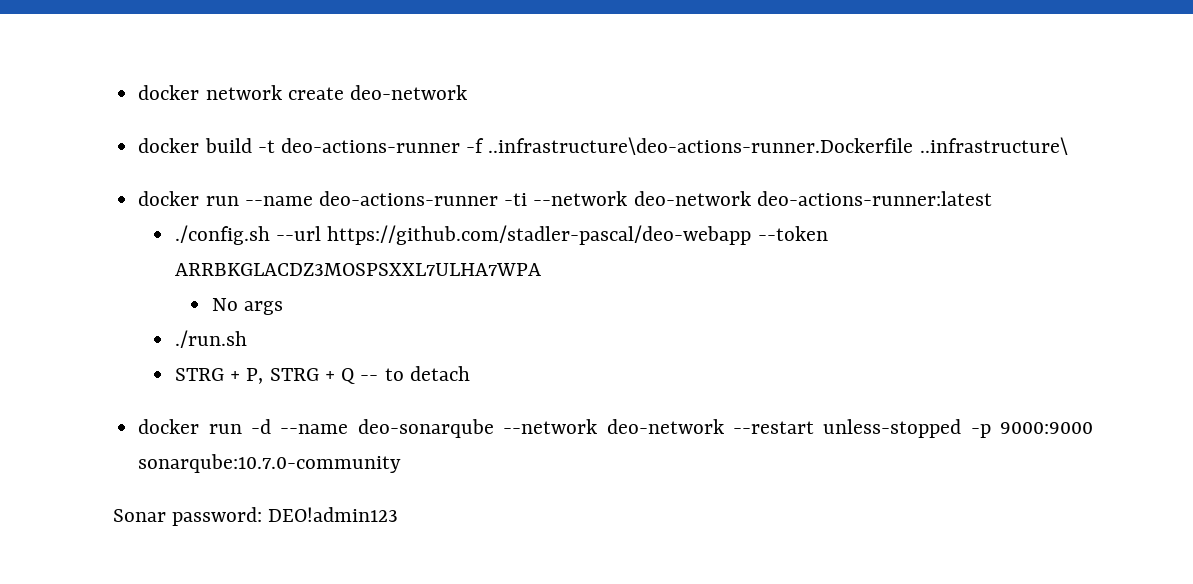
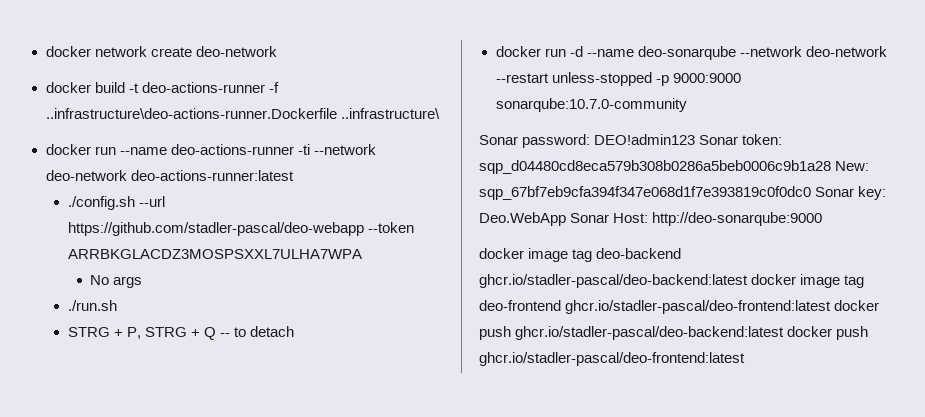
- Sonar password: DEO!admin123
+ Sonar password: DEO!admin123 Sonar token: sqp_d04480cd8eca579b308b0286a5beb0006c9b1a28 New: sqp_67bf7eb9cfa394f347e068d1f7e393819c0f0dc0 Sonar key: Deo.WebApp Sonar Host: http://deo-sonarqube:9000
+ docker image tag deo-backend ghcr.io/stadler-pascal/deo-backend:latest docker image tag deo-frontend ghcr.io/stadler-pascal/deo-frontend:latest docker push ghcr.io/stadler-pascal/deo-backend:latest docker push ghcr.io/stadler-pascal/deo-frontend:latest

